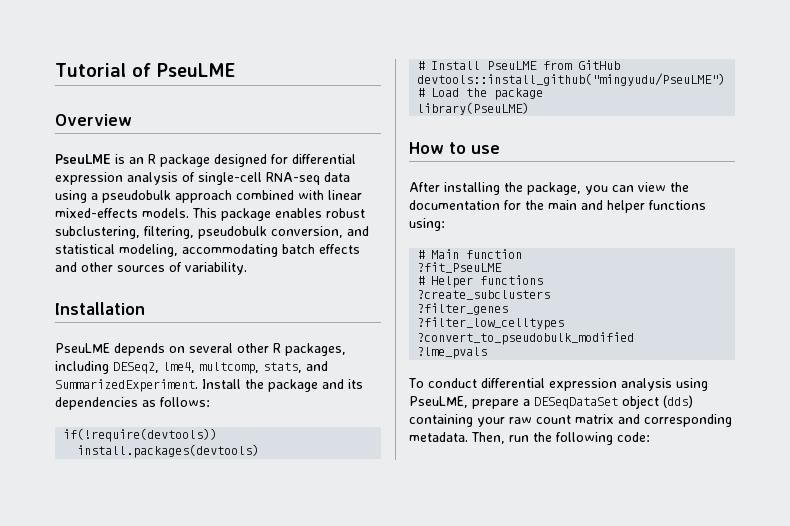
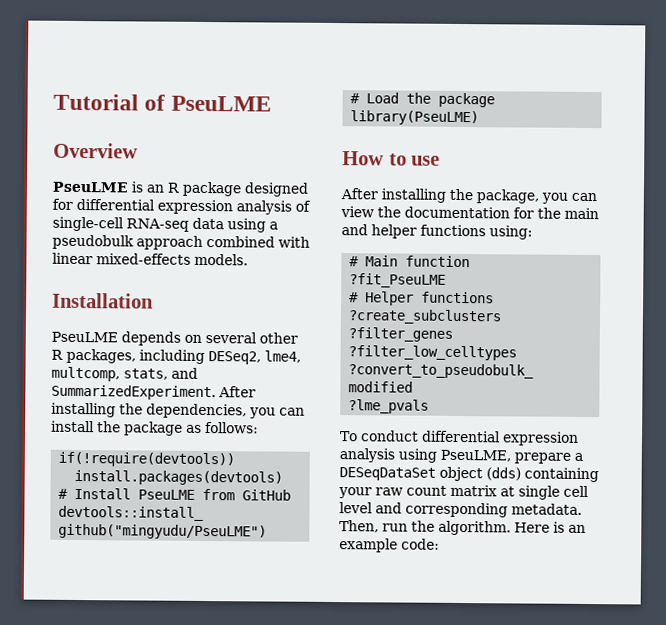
- This package enables robust subclustering, filtering, pseudobulk conversion, and statistical modeling, accommodating batch effects and other sources of variability.
- Install the package and its dependencies as follows:
+ After installing the dependencies, you can install the package as follows:
- To conduct differential expression analysis using PseuLME, prepare a DESeqDataSet object (dds) containing your raw count matrix and corresponding metadata.
+ To conduct differential expression analysis using PseuLME, prepare a DESeqDataSet object (dds) containing your raw count matrix at single cell level and corresponding metadata.
- Then, run the following code:
+ Then, run the algorithm. Here is an example code:

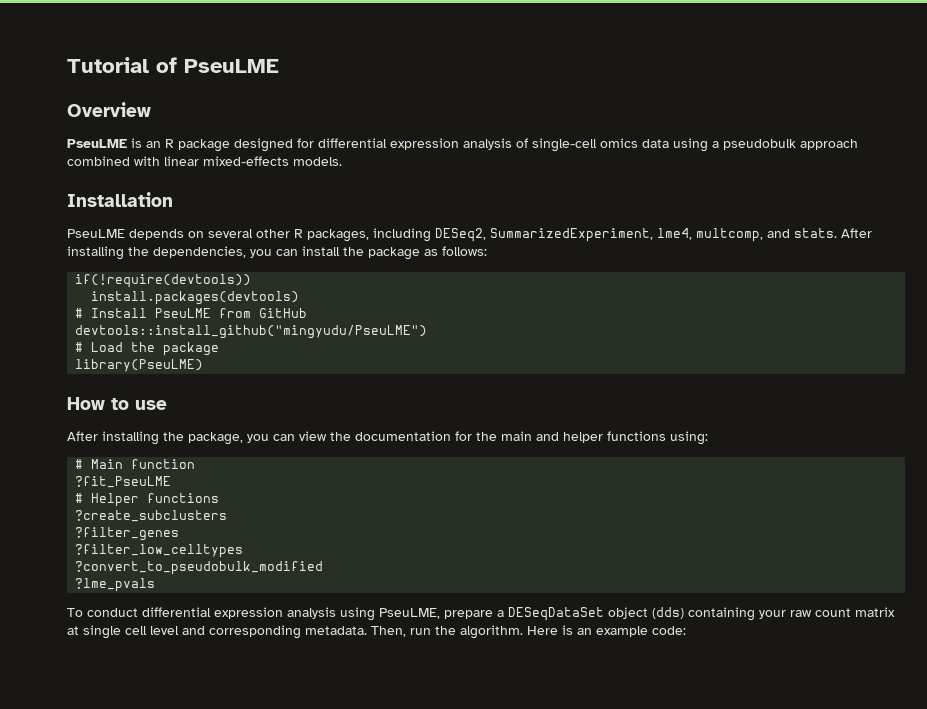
- PseuLME is an R package designed for differential expression analysis of single-cell RNA-seq data using a pseudobulk approach combined with linear mixed-effects models.
+ PseuLME is an R package designed for differential expression analysis of single-cell omics data using a pseudobulk approach combined with linear mixed-effects models.
- PseuLME depends on several other R packages, including DESeq2, lme4, multcomp, stats, and SummarizedExperiment.
+ PseuLME depends on several other R packages, including DESeq2, SummarizedExperiment, lme4, multcomp, and stats.

